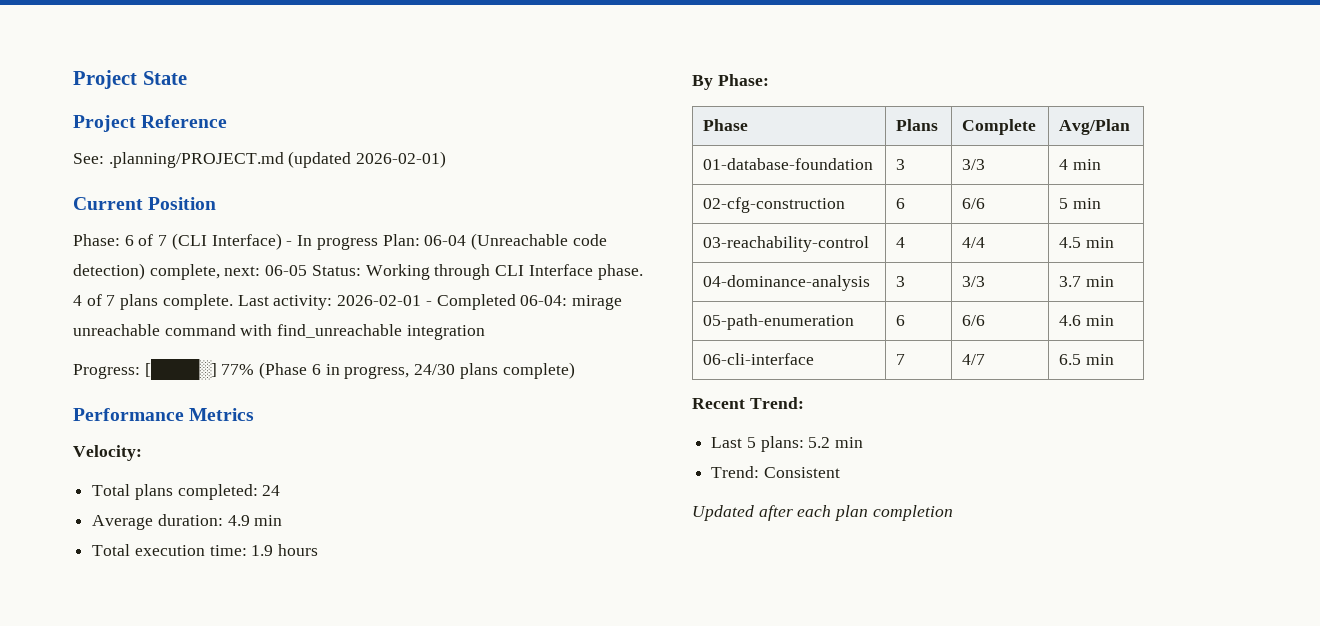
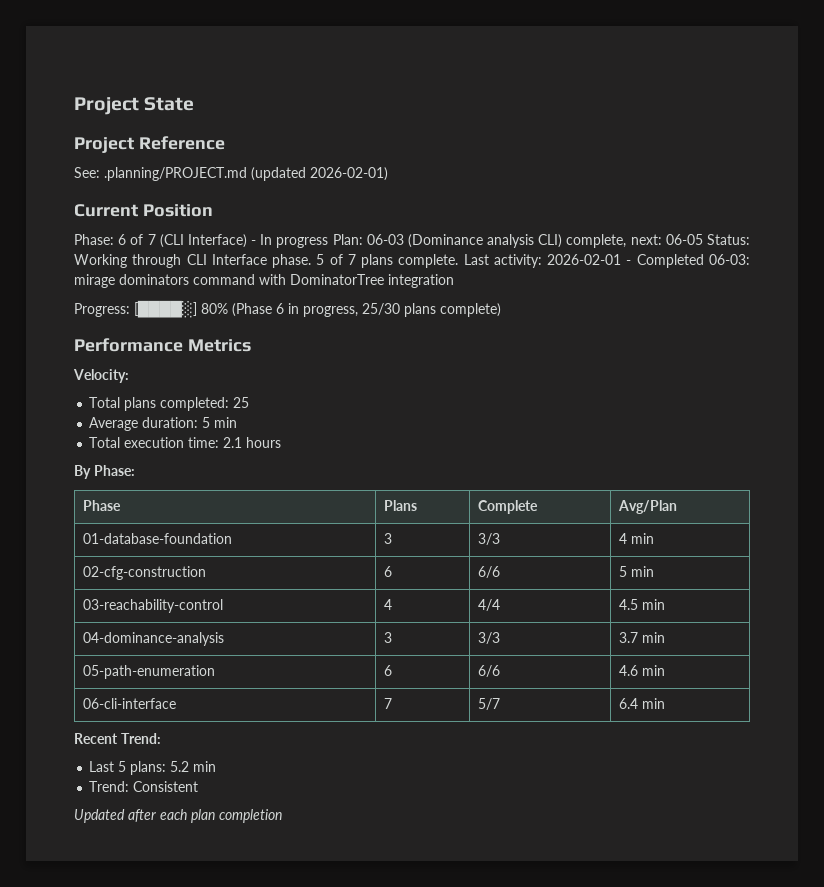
- Phase: 6 of 7 (CLI Interface) - In progress Plan: 06-04 (Unreachable code detection) complete, next: 06-05 Status: Working through CLI Interface phase.
+ Phase: 6 of 7 (CLI Interface) - In progress Plan: 06-03 (Dominance analysis CLI) complete, next: 06-05 Status: Working through CLI Interface phase.
- 4 of 7 plans complete.
+ 5 of 7 plans complete.
- Last activity: 2026-02-01 - Completed 06-04: mirage unreachable command with find_unreachable integration
+ Last activity: 2026-02-01 - Completed 06-03: mirage dominators command with DominatorTree integration
- Progress: [████░] 77% (Phase 6 in progress, 24/30 plans complete)
+ Progress: [████░] 80% (Phase 6 in progress, 25/30 plans complete)
- Total plans completed: 24
+ Total plans completed: 25
- Average duration: 4.9 min
+ Average duration: 5 min
- Total execution time: 1.9 hours
+ Total execution time: 2.1 hours
- 06-cli-interface | 7 | 4/7 | 6.5 min
+ 06-cli-interface | 7 | 5/7 | 6.4 min

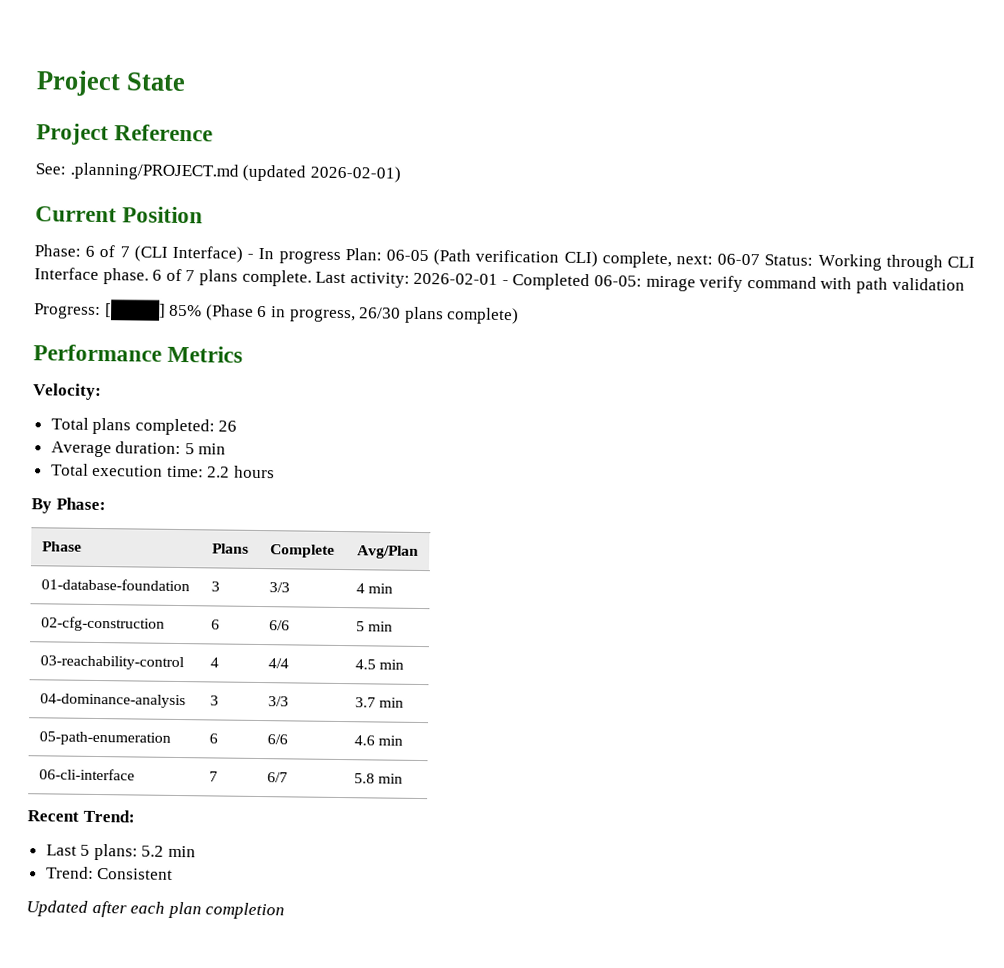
- Phase: 6 of 7 (CLI Interface) - In progress Plan: 06-03 (Dominance analysis CLI) complete, next: 06-05 Status: Working through CLI Interface phase.
+ Phase: 6 of 7 (CLI Interface) - In progress Plan: 06-05 (Path verification CLI) complete, next: 06-07 Status: Working through CLI Interface phase.
- 5 of 7 plans complete.
+ 6 of 7 plans complete.
- Last activity: 2026-02-01 - Completed 06-03: mirage dominators command with DominatorTree integration
+ Last activity: 2026-02-01 - Completed 06-05: mirage verify command with path validation
- Progress: [████░] 80% (Phase 6 in progress, 25/30 plans complete)
+ Progress: [████] 85% (Phase 6 in progress, 26/30 plans complete)
- Total plans completed: 25
+ Total plans completed: 26
- Total execution time: 2.1 hours
+ Total execution time: 2.2 hours
- 06-cli-interface | 7 | 5/7 | 6.4 min
+ 06-cli-interface | 7 | 6/7 | 5.8 min

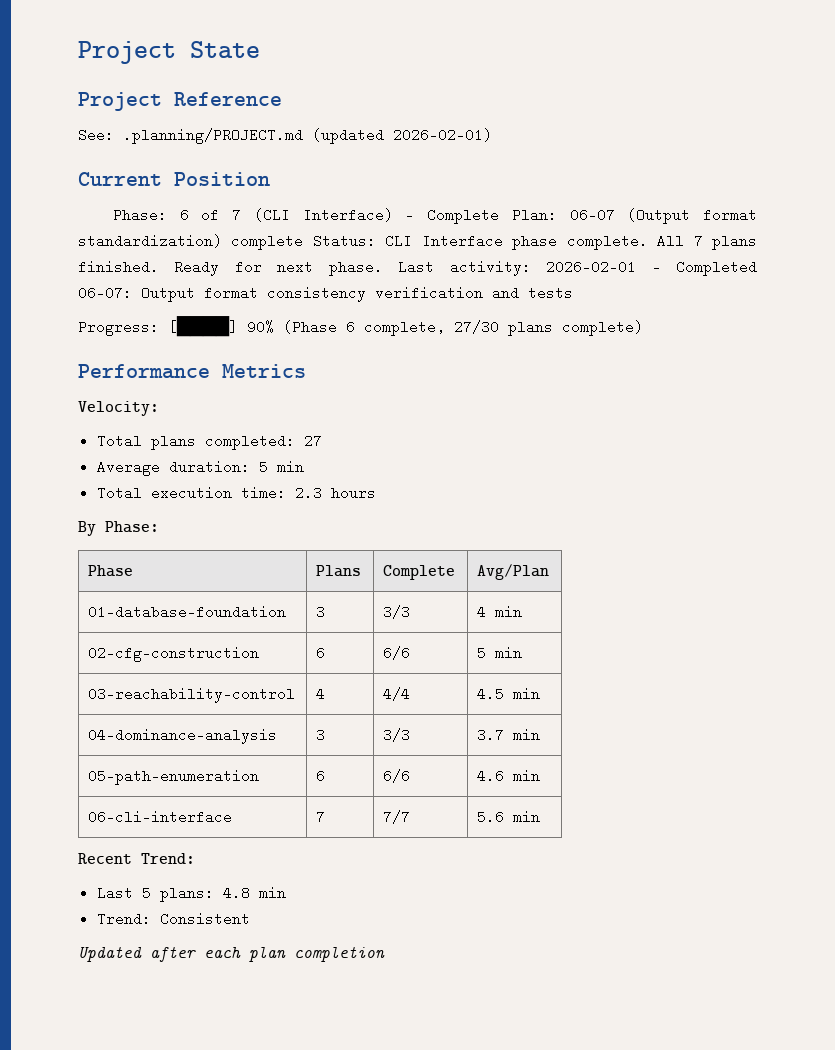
- Phase: 6 of 7 (CLI Interface) - In progress Plan: 06-05 (Path verification CLI) complete, next: 06-07 Status: Working through CLI Interface phase. 6 of 7 plans complete.
+ Phase: 6 of 7 (CLI Interface) - Complete Plan: 06-07 (Output format standardization) complete Status: CLI Interface phase complete. All 7 plans finished. Ready for next phase.
- Last activity: 2026-02-01 - Completed 06-05: mirage verify command with path validation
+ Last activity: 2026-02-01 - Completed 06-07: Output format consistency verification and tests
- Progress: [████] 85% (Phase 6 in progress, 26/30 plans complete)
+ Progress: [████] 90% (Phase 6 complete, 27/30 plans complete)
- Total plans completed: 26
+ Total plans completed: 27
- Total execution time: 2.2 hours
+ Total execution time: 2.3 hours
- 06-cli-interface | 7 | 6/7 | 5.8 min
+ 06-cli-interface | 7 | 7/7 | 5.6 min
- Last 5 plans: 5.2 min
+ Last 5 plans: 4.8 min

